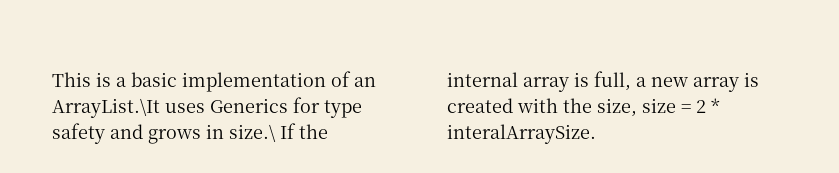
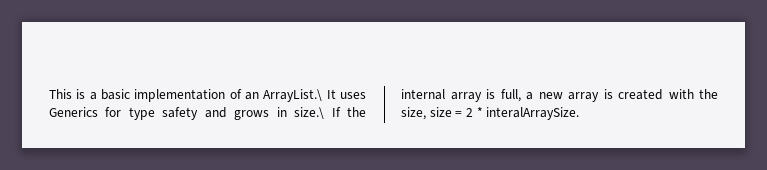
- This is a basic implementation of an ArrayList.\It uses Generics for type safety and grows in size.\ If the internal array is full, a new array is created with the size, size = 2 * interalArraySize.
+ This is a basic implementation of an ArrayList.\ It uses Generics for type safety and grows in size.\ If the internal array is full, a new array is created with the size, size = 2 * interalArraySize.

